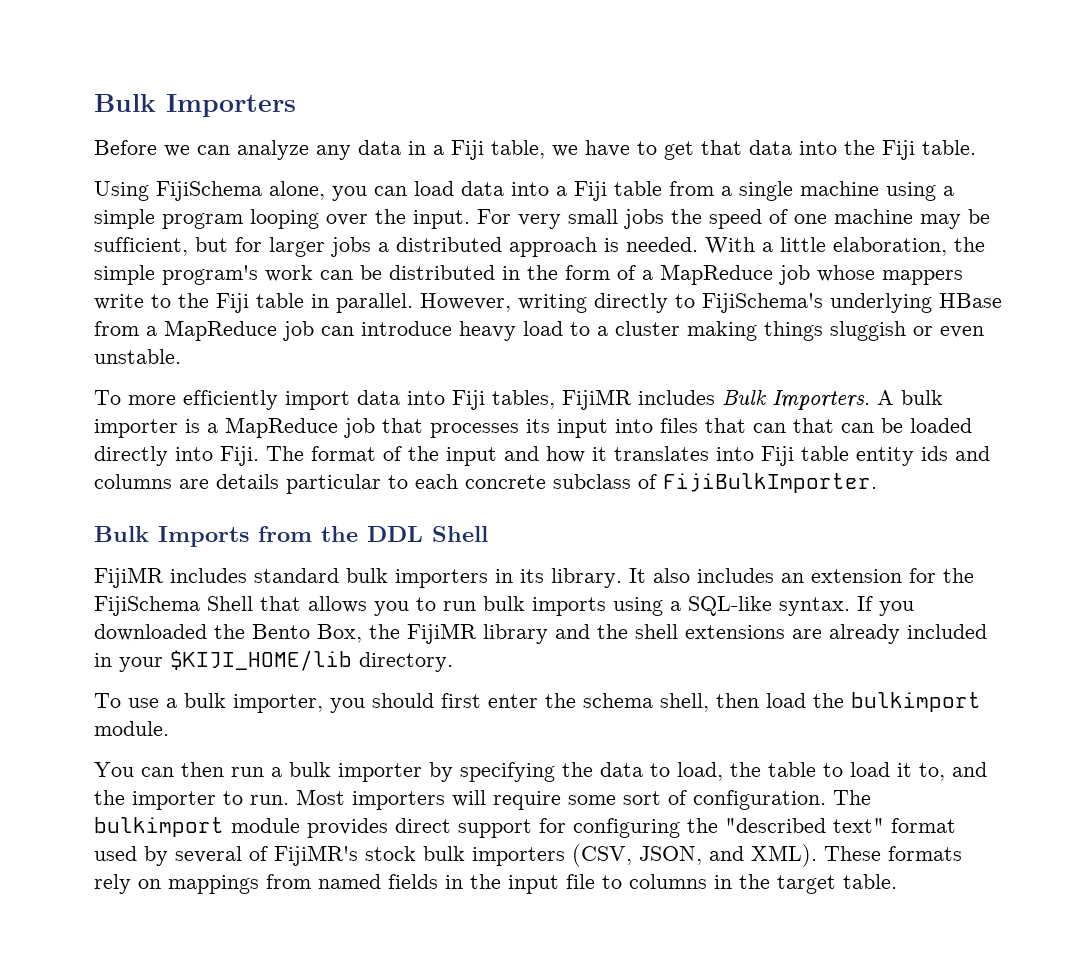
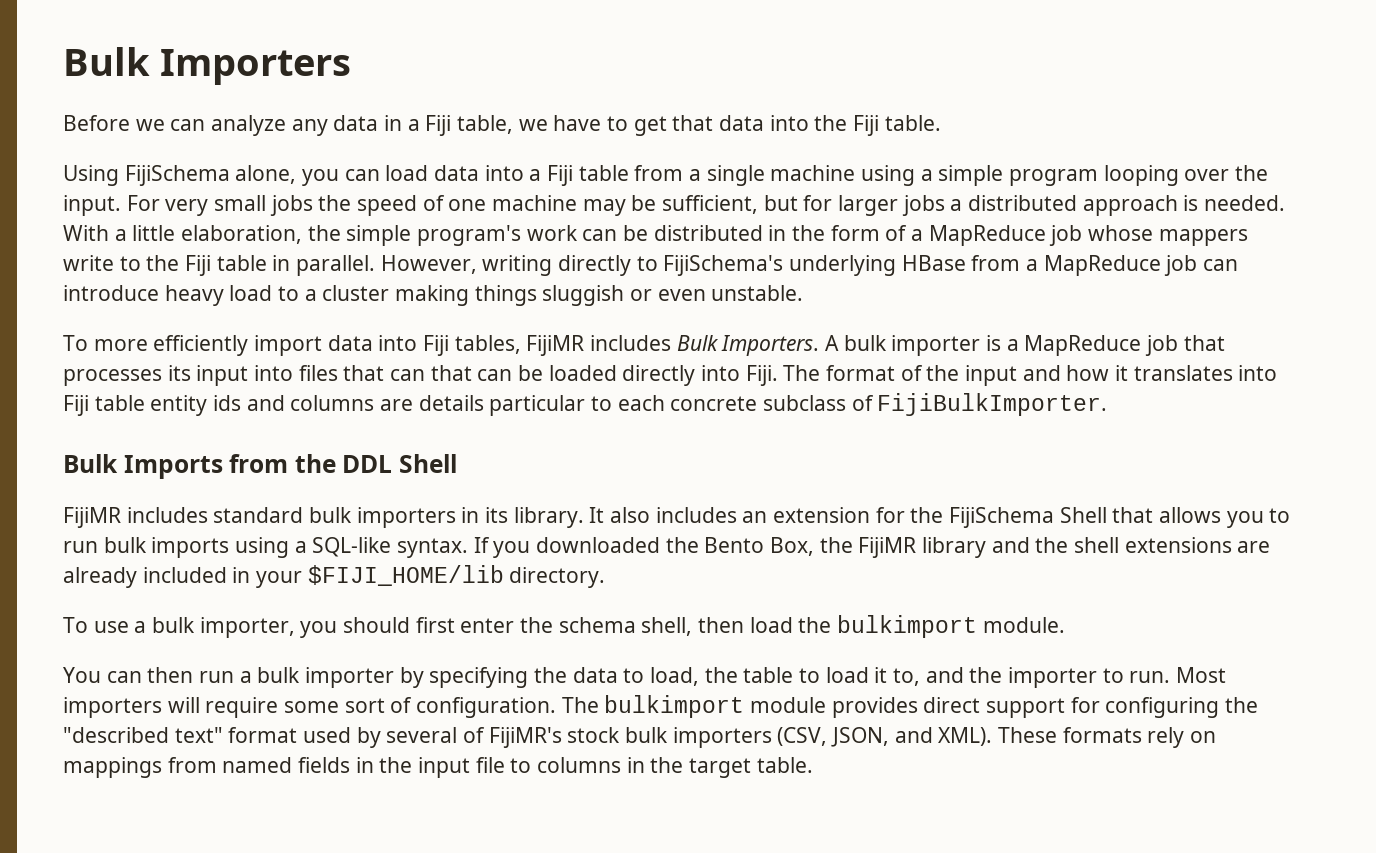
- If you downloaded the Bento Box, the FijiMR library and the shell extensions are already included in your $KIJI_HOME/lib directory.
+ If you downloaded the Bento Box, the FijiMR library and the shell extensions are already included in your $FIJI_HOME/lib directory.

